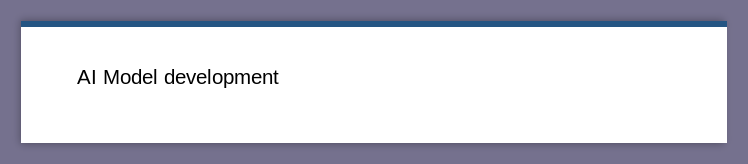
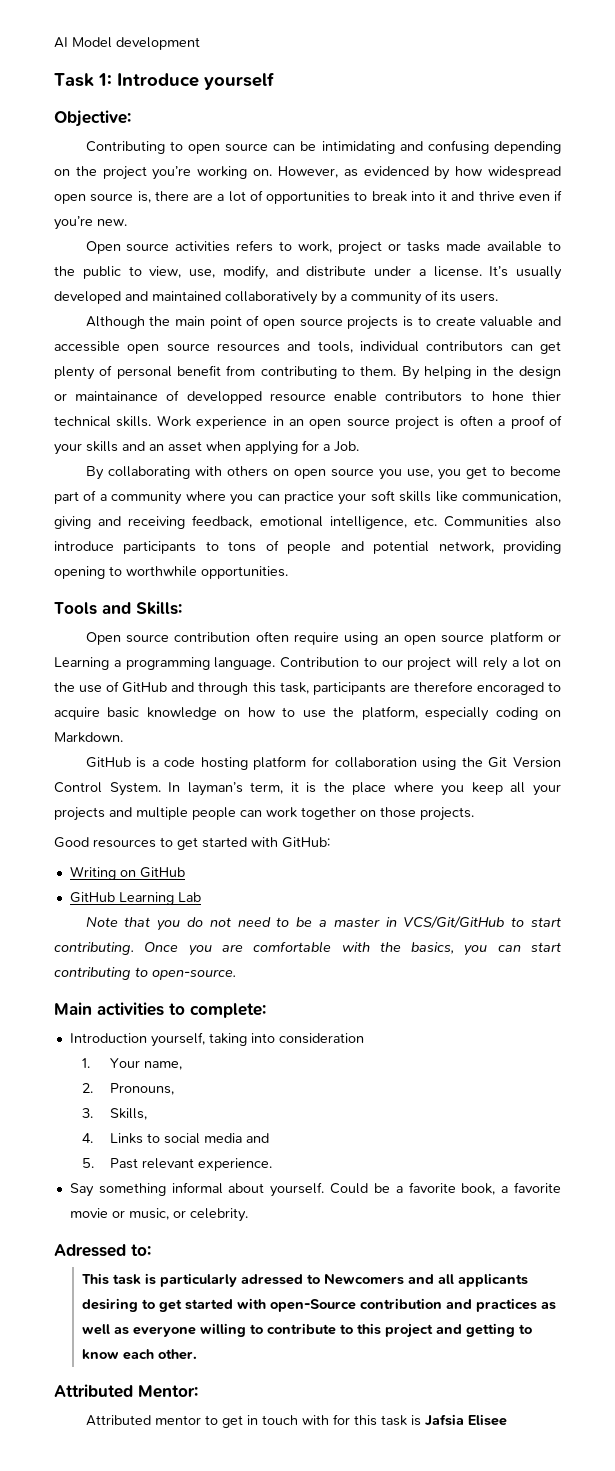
+ Task 1: Introduce yourself
+ Objective:
+ Contributing to open source can be intimidating and confusing depending on the project you’re working on. However, as evidenced by how widespread open source is, there are a lot of opportunities to break into it and thrive even if you’re new.
+ Open source activities refers to work, project or tasks made available to the public to view, use, modify, and distribute under a license. It’s usually developed and maintained collaboratively by a community of its users.
+ Although the main point of open source projects is to create valuable and accessible open source resources and tools, individual contributors can get plenty of personal benefit from contributing to them. By helping in the design or maintainance of developped resource enable contributors to hone thier technical skills. Work experience in an open source project is often a proof of your skills and an asset when applying for a Job.
+ By collaborating with others on open source you use, you get to become part of a community where you can practice your soft skills like communication, giving and receiving feedback, emotional intelligence, etc. Communities also introduce participants to tons of people and potential network, providing opening to worthwhile opportunities.
+ Tools and Skills:
+ Open source contribution often require using an open source platform or Learning a programming language. Contribution to our project will rely a lot on the use of GitHub and through this task, participants are therefore encoraged to acquire basic knowledge on how to use the platform, especially coding on Markdown.
+ GitHub is a code hosting platform for collaboration using the Git Version Control System. In layman’s term, it is the place where you keep all your projects and multiple people can work together on those projects.
+ Good resources to get started with GitHub:
+ Writing on GitHub
+ GitHub Learning Lab
+ Note that you do not need to be a master in VCS/Git/GitHub to start contributing. Once you are comfortable with the basics, you can start contributing to open-source.
+ Main activities to complete:
+ Introduction yourself, taking into consideration
+ 1. Your name,
+ 2. Pronouns,
+ 3. Skills,
+ 4. Links to social media and
+ 5. Past relevant experience.
+ Say something informal about yourself. Could be a favorite book, a favorite movie or music, or celebrity.
+ Adressed to:
+ This task is particularly adressed to Newcomers and all applicants desiring to get started with open-Source contribution and practices as well as everyone willing to contribute to this project and getting to know each other.
+ Attributed Mentor:
+ Attributed mentor to get in touch with for this task is Jafsia Elisee

